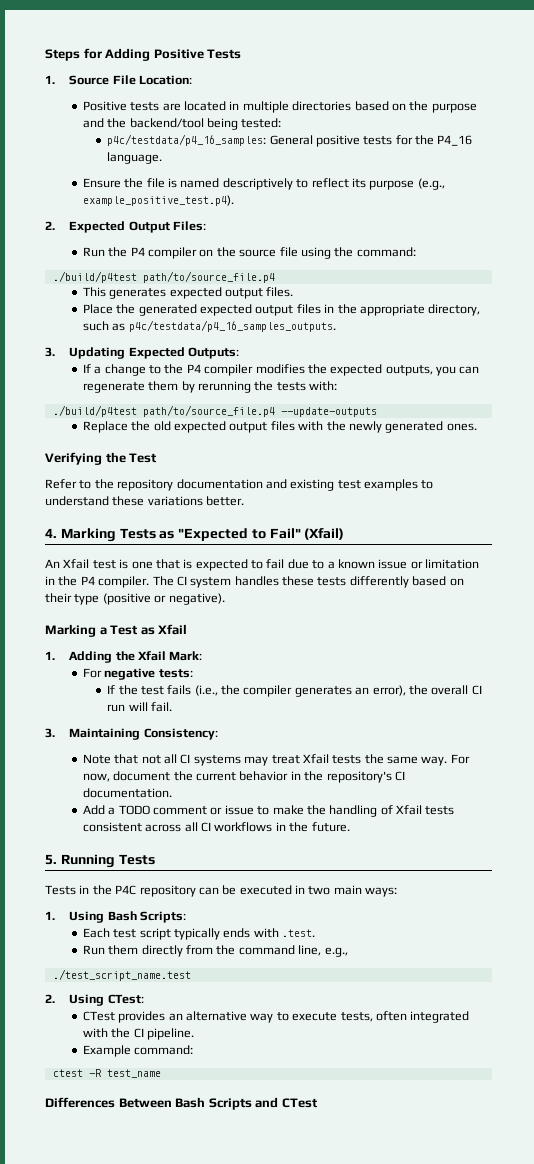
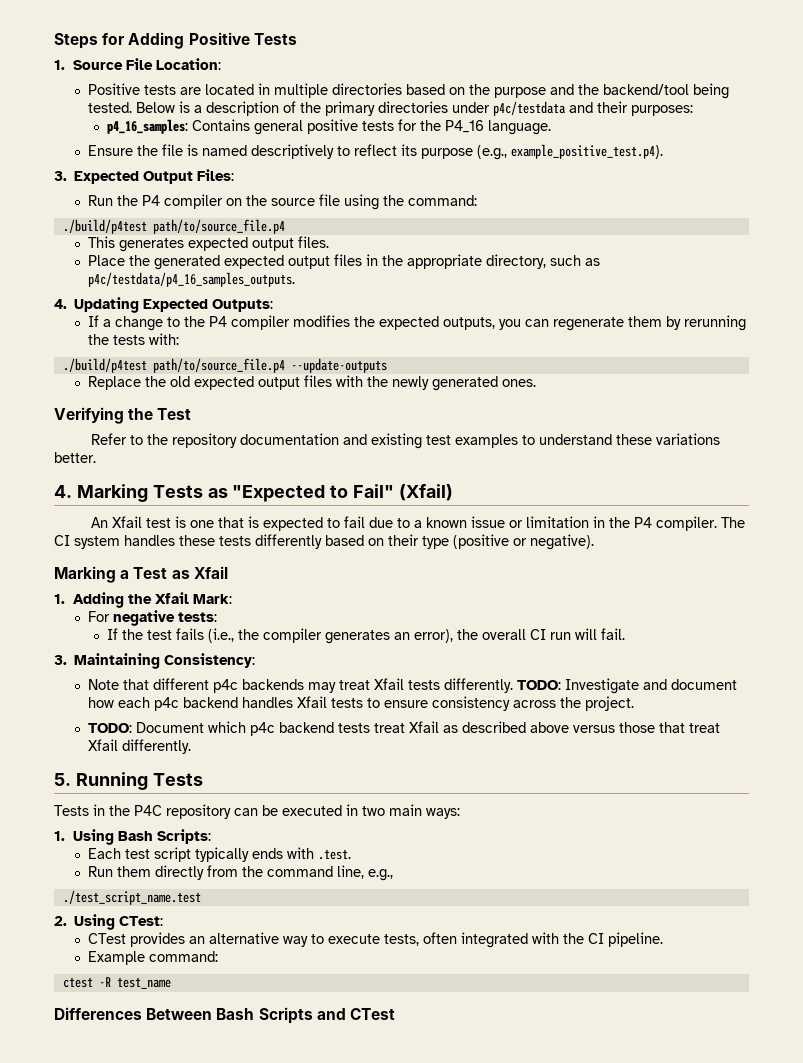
- Positive tests are located in multiple directories based on the purpose and the backend/tool being tested:
- p4c/testdata/p4_16_samples: General positive tests for the P4_16 language.
+ Positive tests are located in multiple directories based on the purpose and the backend/tool being tested. Below is a description of the primary directories under p4c/testdata and their purposes:
+ p4_16_samples: Contains general positive tests for the P4_16 language.
- 2. Expected Output Files:
+ 3. Expected Output Files:
- 3. Updating Expected Outputs:
+ 4. Updating Expected Outputs:
- Note that not all CI systems may treat Xfail tests the same way. For now, document the current behavior in the repository's CI documentation.
- Add a TODO comment or issue to make the handling of Xfail tests consistent across all CI workflows in the future.
+ Note that different p4c backends may treat Xfail tests differently. TODO: Investigate and document how each p4c backend handles Xfail tests to ensure consistency across the project.
+ TODO: Document which p4c backend tests treat Xfail as described above versus those that treat Xfail differently.

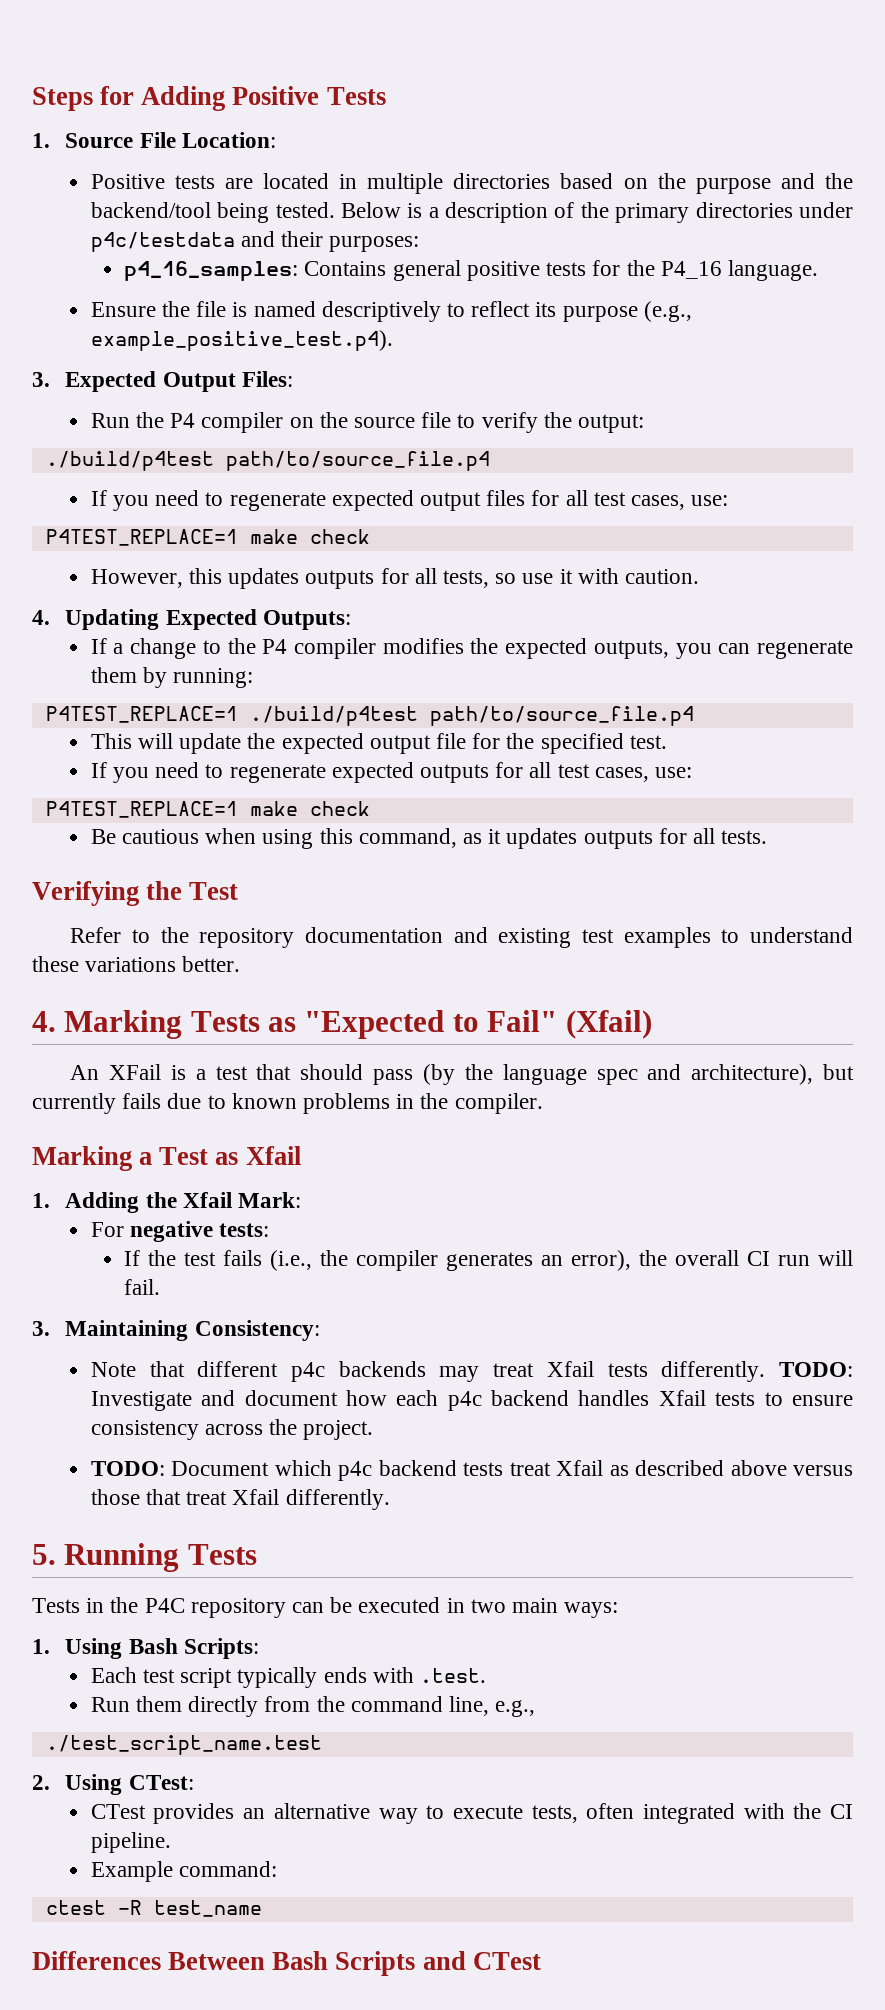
- Run the P4 compiler on the source file using the command:
+ Run the P4 compiler on the source file to verify the output:
  ./build/p4test path/to/source_file.p4
- This generates expected output files.
- Place the generated expected output files in the appropriate directory, such as p4c/testdata/p4_16_samples_outputs.
+ If you need to regenerate expected output files for all test cases, use:
+ P4TEST_REPLACE=1 make check
+ However, this updates outputs for all tests, so use it with caution.
- If a change to the P4 compiler modifies the expected outputs, you can regenerate them by rerunning the tests with:
- ./build/p4test path/to/source_file.p4 --update-outputs
- Replace the old expected output files with the newly generated ones.
+ If a change to the P4 compiler modifies the expected outputs, you can regenerate them by running:
+ P4TEST_REPLACE=1 ./build/p4test path/to/source_file.p4
+ This will update the expected output file for the specified test.
+ If you need to regenerate expected outputs for all test cases, use:
+ P4TEST_REPLACE=1 make check
+ Be cautious when using this command, as it updates outputs for all tests.
- An Xfail test is one that is expected to fail due to a known issue or limitation in the P4 compiler. The CI system handles these tests differently based on their type (positive or negative).
+ An XFail is a test that should pass (by the language spec and architecture), but currently fails due to known problems in the compiler.

